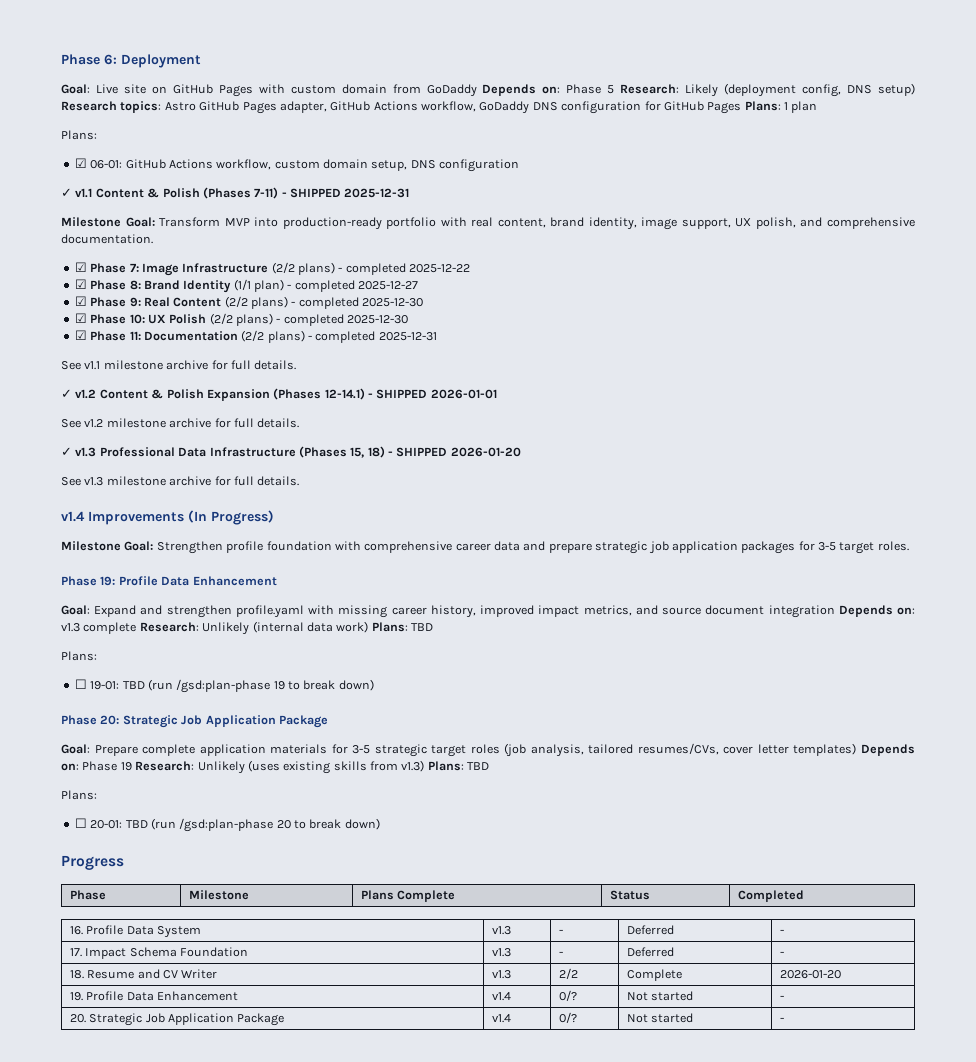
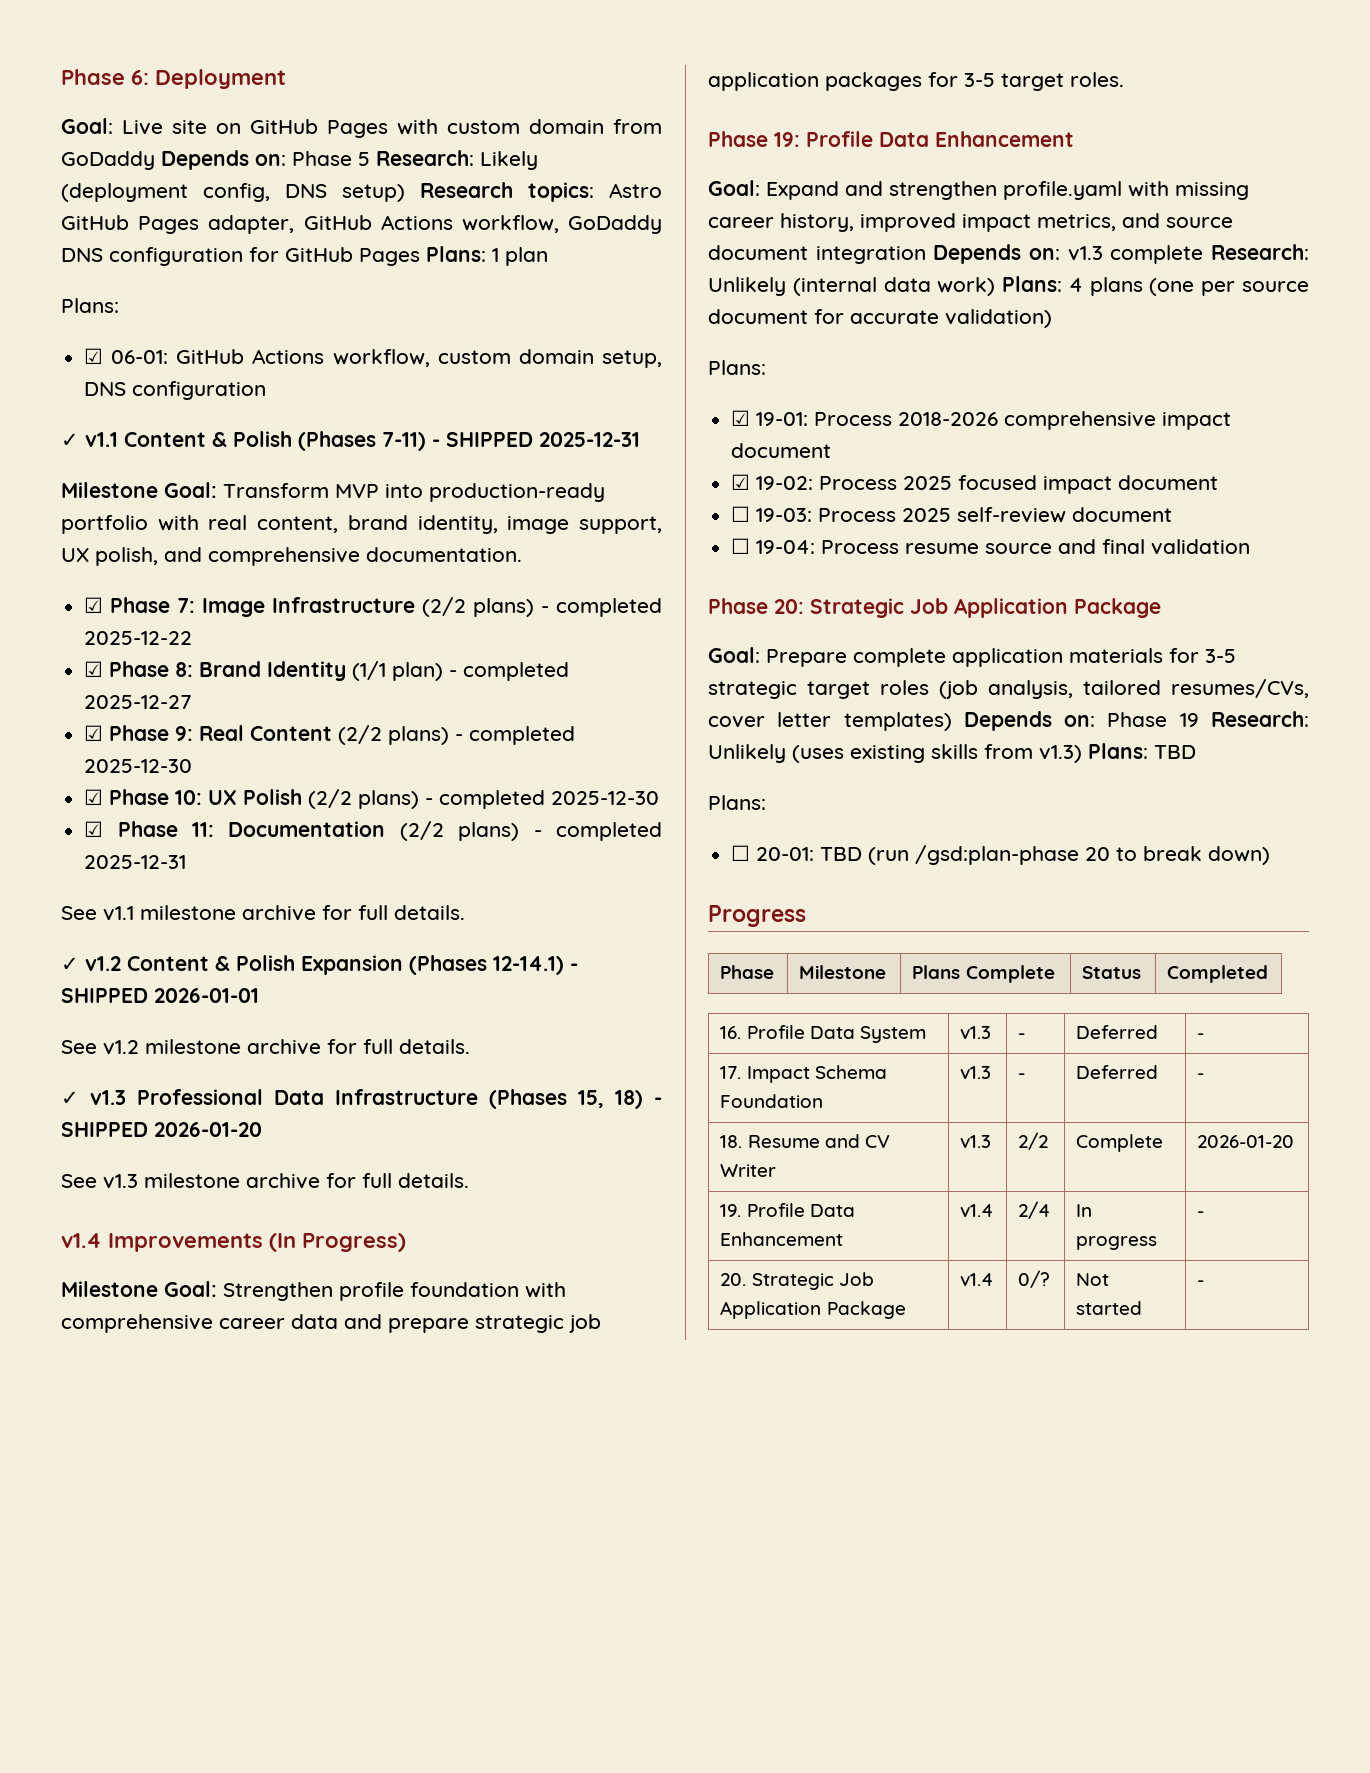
- Goal: Expand and strengthen profile.yaml with missing career history, improved impact metrics, and source document integration Depends on: v1.3 complete Research: Unlikely (internal data work) Plans: TBD
+ Goal: Expand and strengthen profile.yaml with missing career history, improved impact metrics, and source document integration Depends on: v1.3 complete Research: Unlikely (internal data work) Plans: 4 plans (one per source document for accurate validation)
  Plans:
- ☐ 19-01: TBD (run /gsd:plan-phase 19 to break down)
+ ☑ 19-01: Process 2018-2026 comprehensive impact document
+ ☑ 19-02: Process 2025 focused impact document
+ ☐ 19-03: Process 2025 self-review document
+ ☐ 19-04: Process resume source and final validation
- 19. Profile Data Enhancement | v1.4 | 0/? | Not started | -
+ 19. Profile Data Enhancement | v1.4 | 2/4 | In progress | -

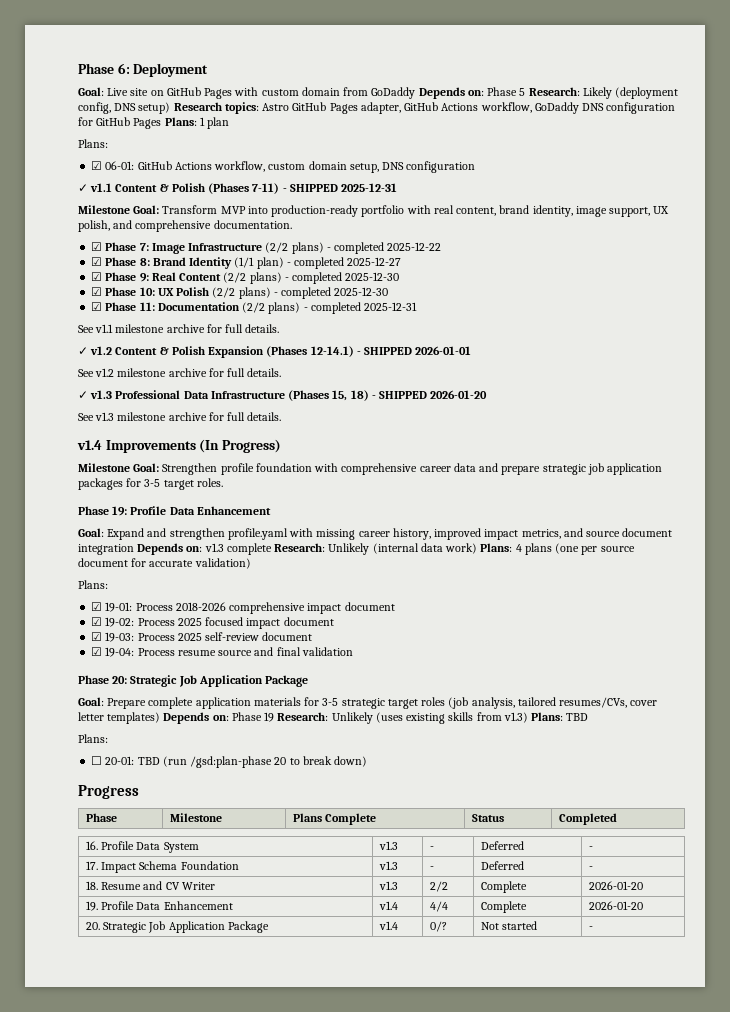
- ☐ 19-03: Process 2025 self-review document
+ ☑ 19-03: Process 2025 self-review document
- ☐ 19-04: Process resume source and final validation
+ ☑ 19-04: Process resume source and final validation
- 19. Profile Data Enhancement | v1.4 | 2/4 | In progress | -
+ 19. Profile Data Enhancement | v1.4 | 4/4 | Complete | 2026-01-20

